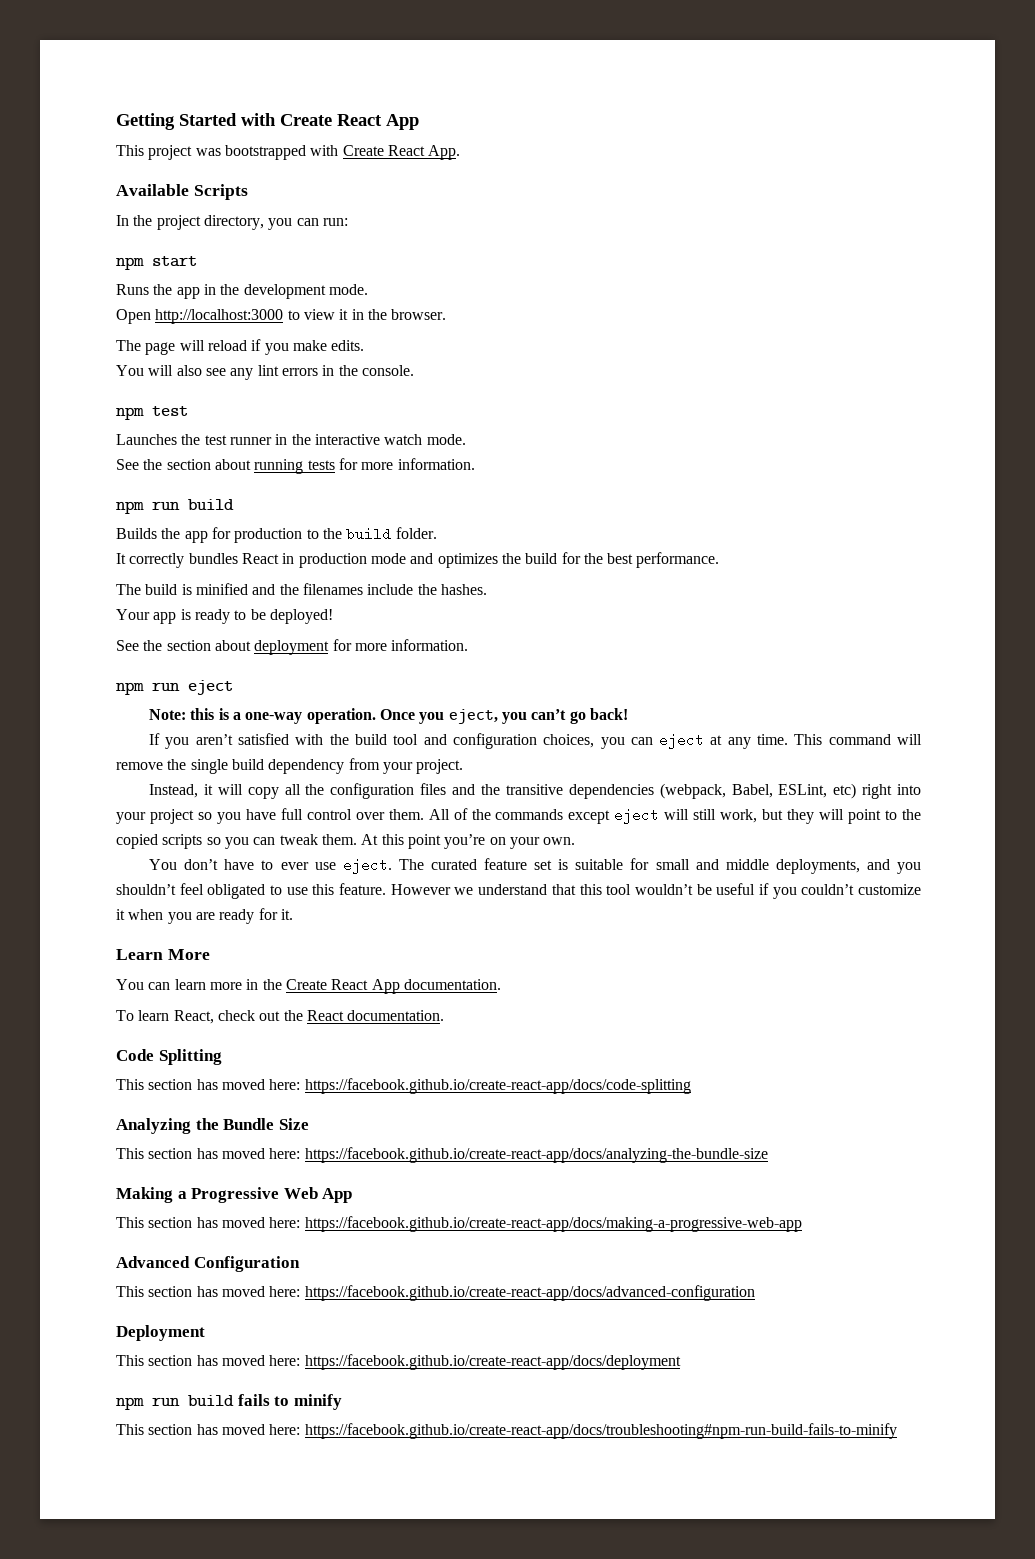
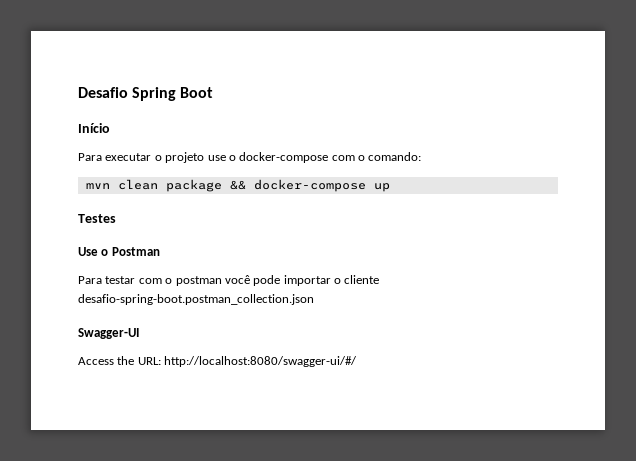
- Getting Started with Create React App
- This project was bootstrapped with Create React App.
- Available Scripts
- In the project directory, you can run:
- npm start
- Runs the app in the development mode.
- Open http://localhost:3000 to view it in the browser.
- The page will reload if you make edits.
- You will also see any lint errors in the console.
- npm test
- Launches the test runner in the interactive watch mode.
- See the section about running tests for more information.
- npm run build
- Builds the app for production to the build folder.
- It correctly bundles React in production mode and optimizes the build for the best performance.
- The build is minified and the filenames include the hashes.
- Your app is ready to be deployed!
- See the section about deployment for more information.
- npm run eject
- Note: this is a one-way operation. Once you eject, you can’t go back!
- If you aren’t satisfied with the build tool and configuration choices, you can eject at any time. This command will remove the single build dependency from your project.
- Instead, it will copy all the configuration files and the transitive dependencies (webpack, Babel, ESLint, etc) right into your project so you have full control over them. All of the commands except eject will still work, but they will point to the copied scripts so you can tweak them. At this point you’re on your own.
- You don’t have to ever use eject. The curated feature set is suitable for small and middle deployments, and you shouldn’t feel obligated to use this feature. However we understand that this tool wouldn’t be useful if you couldn’t customize it when you are ready for it.
- Learn More
- You can learn more in the Create React App documentation.
- To learn React, check out the React documentation.
- Code Splitting
- This section has moved here: https://facebook.github.io/create-react-app/docs/code-splitting
- Analyzing the Bundle Size
- This section has moved here: https://facebook.github.io/create-react-app/docs/analyzing-the-bundle-size
- Making a Progressive Web App
- This section has moved here: https://facebook.github.io/create-react-app/docs/making-a-progressive-web-app
- Advanced Configuration
- This section has moved here: https://facebook.github.io/create-react-app/docs/advanced-configuration
- Deployment
- This section has moved here: https://facebook.github.io/create-react-app/docs/deployment
- npm run build fails to minify
- This section has moved here: https://facebook.github.io/create-react-app/docs/troubleshooting#npm-run-build-fails-to-minify
+ Desafio Spring Boot
+ Início
+ Para executar o projeto use o docker-compose com o comando:
+ mvn clean package && docker-compose up
+ Testes
+ Use o Postman
+ Para testar com o postman você pode importar o cliente desafio-spring-boot.postman_collection.json
+ Swagger-UI
+ Access the URL: http://localhost:8080/swagger-ui/#/

